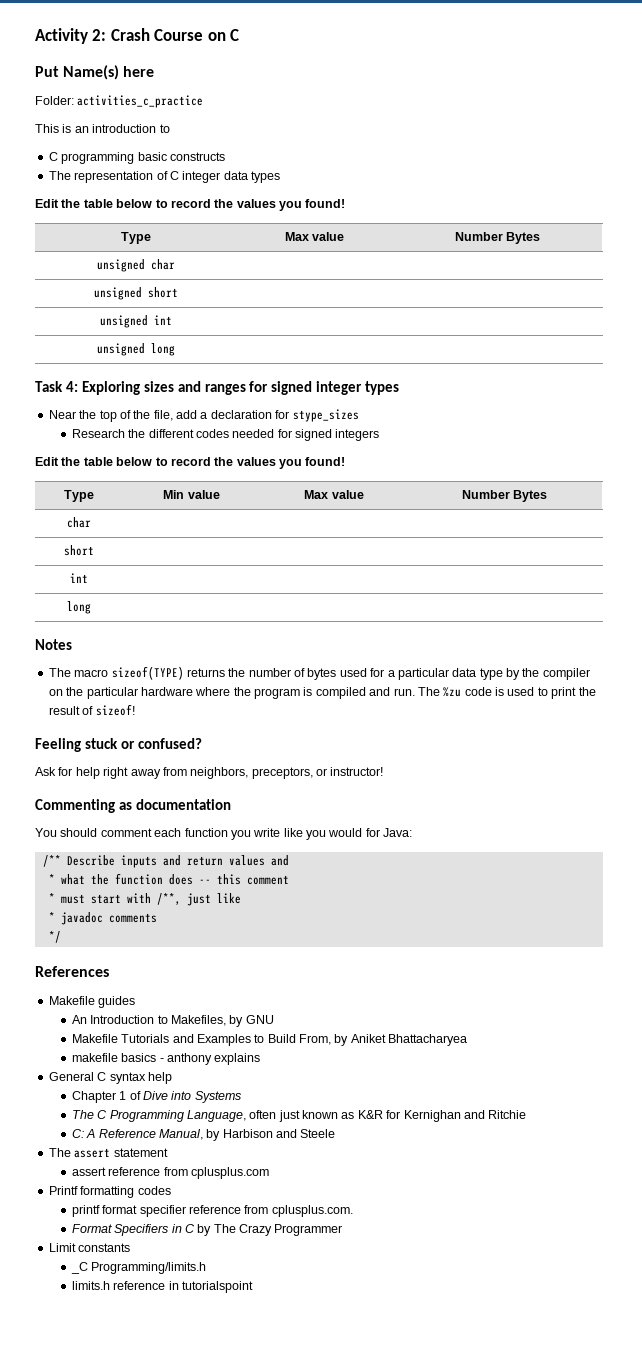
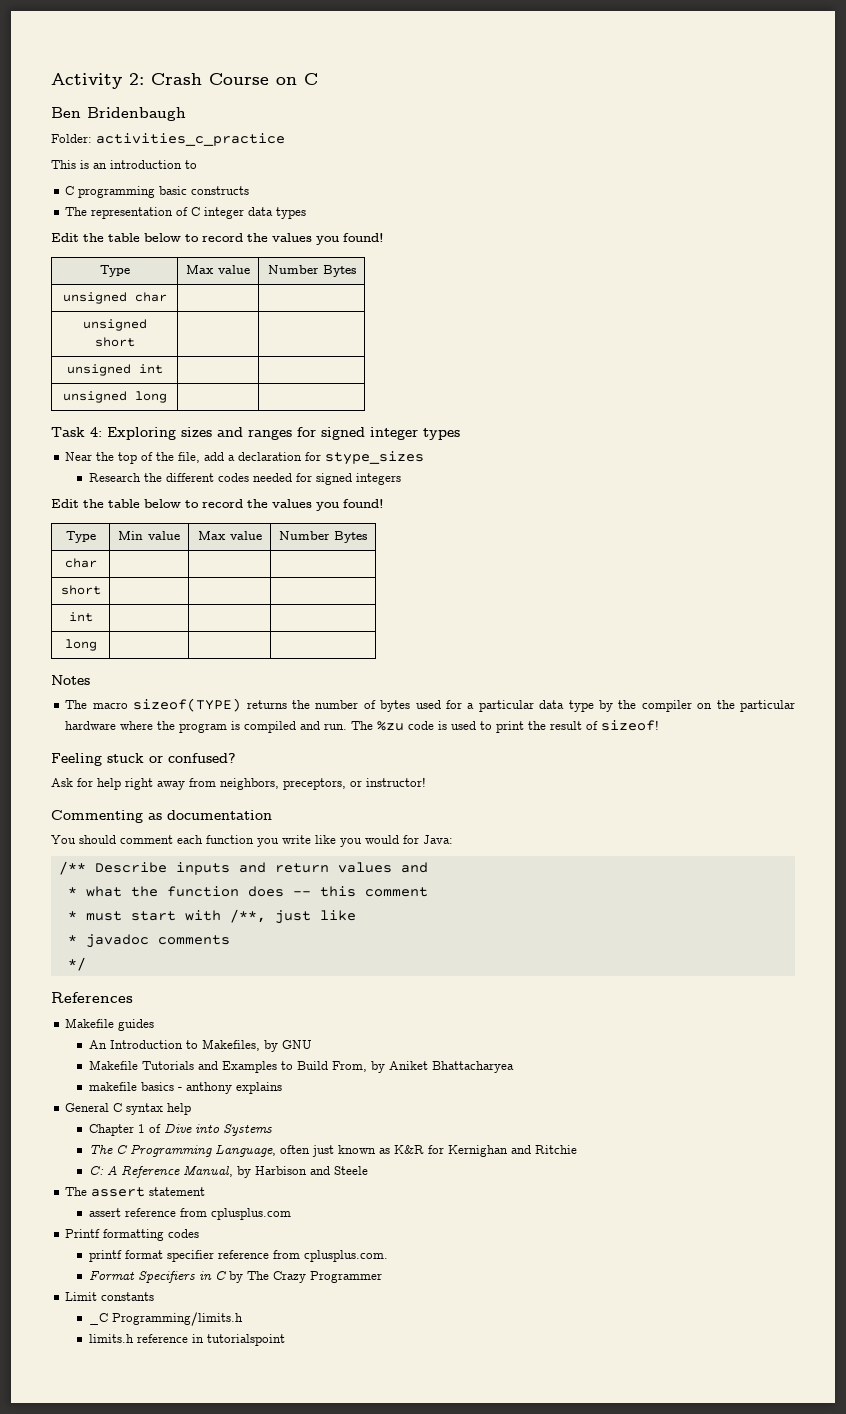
- Put Name(s) here
+ Ben Bridenbaugh

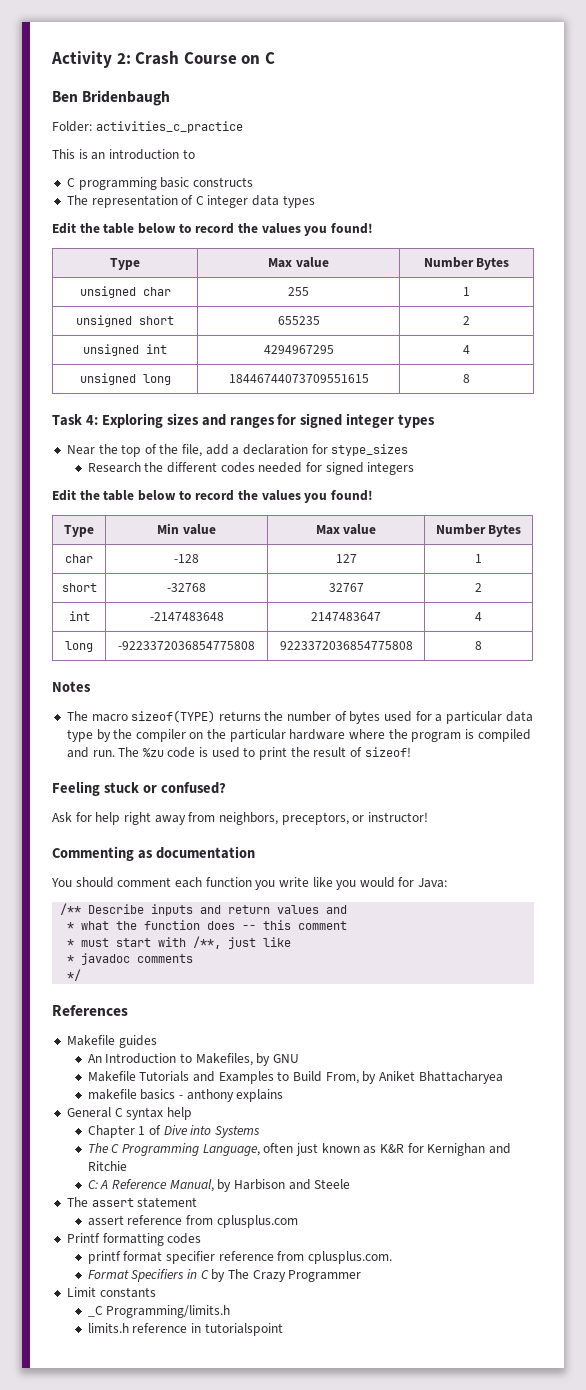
- unsigned char | |
+ unsigned char | 255 | 1
- unsigned short | |
+ unsigned short | 655235 | 2
- unsigned int | |
+ unsigned int | 4294967295 | 4
- unsigned long | |
+ unsigned long | 18446744073709551615 | 8
- char | | |
- short | | |
- int | | |
- long | | |
+ char | -128 | 127 | 1
+ short | -32768 | 32767 | 2
+ int | -2147483648 | 2147483647 | 4
+ long | -9223372036854775808 | 9223372036854775808 | 8

